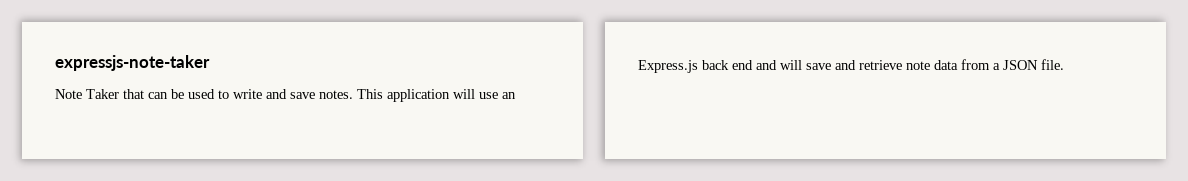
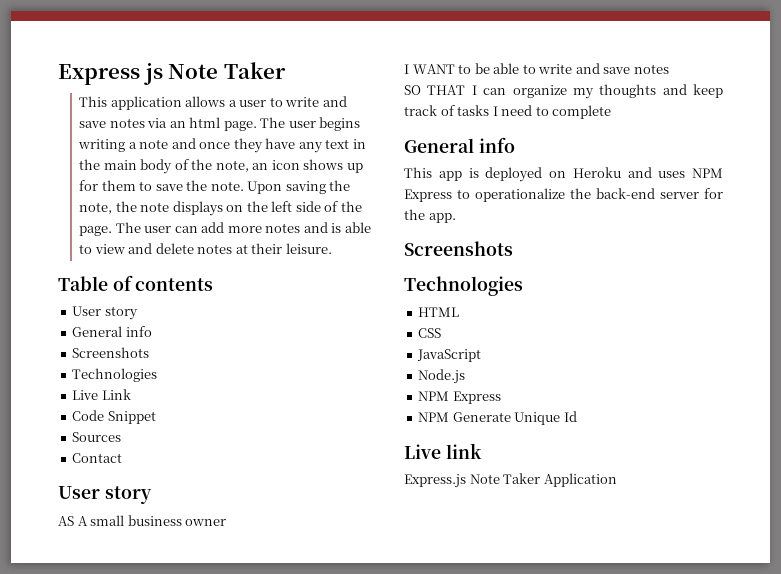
- expressjs-note-taker
- Note Taker that can be used to write and save notes. This application will use an Express.js back end and will save and retrieve note data from a JSON file.
+ Express js Note Taker
+ This application allows a user to write and save notes via an html page. The user begins writing a note and once they have any text in the main body of the note, an icon shows up for them to save the note. Upon saving the note, the note displays on the left side of the page. The user can add more notes and is able to view and delete notes at their leisure.
+ Table of contents
+ User story
+ General info
+ Screenshots
+ Technologies
+ Live Link
+ Code Snippet
+ Sources
+ Contact
+ User story
+ AS A small business owner
+ I WANT to be able to write and save notes
+ SO THAT I can organize my thoughts and keep track of tasks I need to complete
+ General info
+ This app is deployed on Heroku and uses NPM Express to operationalize the back-end server for the app.
+ Screenshots
+ Technologies
+ HTML
+ CSS
+ JavaScript
+ Node.js
+ NPM Express
+ NPM Generate Unique Id
+ Live link
+ Express.js Note Taker Application

